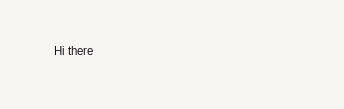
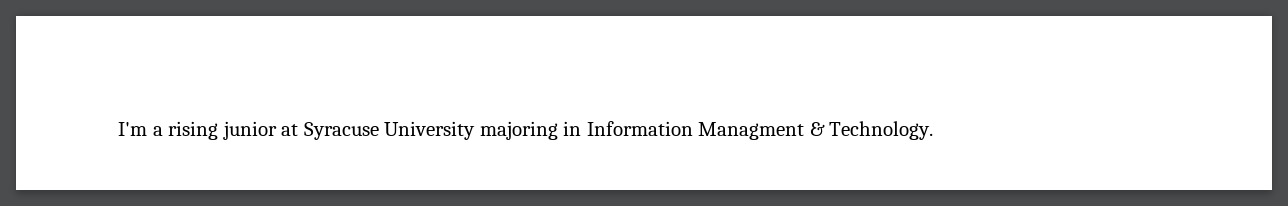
- Hi there
+ I'm a rising junior at Syracuse University majoring in Information Managment & Technology.

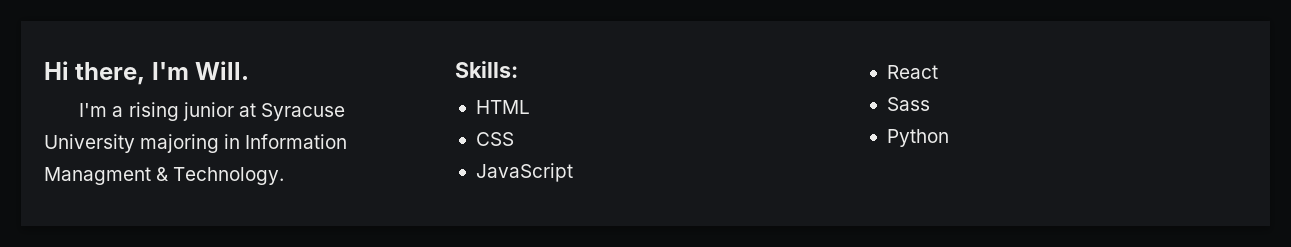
+ Hi there, I'm Will.
+ Skills:
+ HTML
+ CSS
+ JavaScript
+ React
+ Sass
+ Python

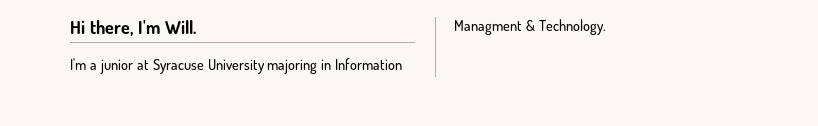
- I'm a rising junior at Syracuse University majoring in Information Managment & Technology.
+ I'm a junior at Syracuse University majoring in Information Managment & Technology.
- Skills:
- HTML
- CSS
- JavaScript
- React
- Sass
- Python

